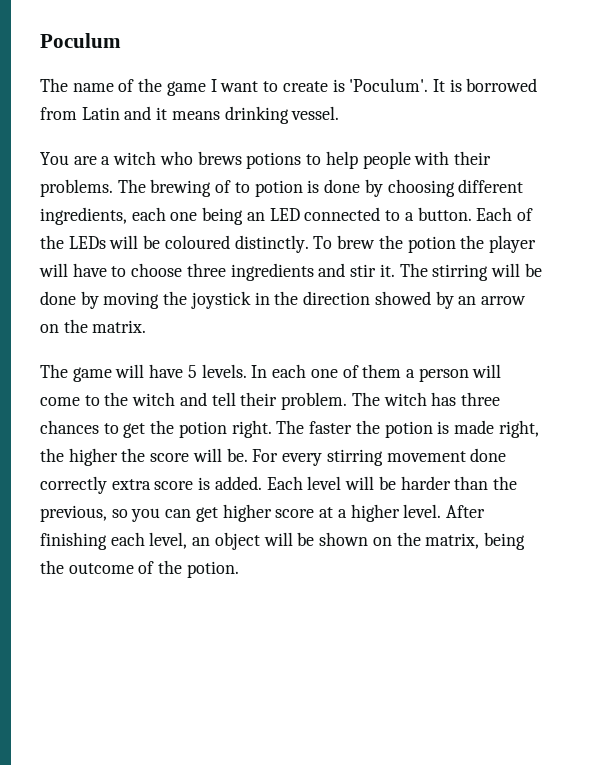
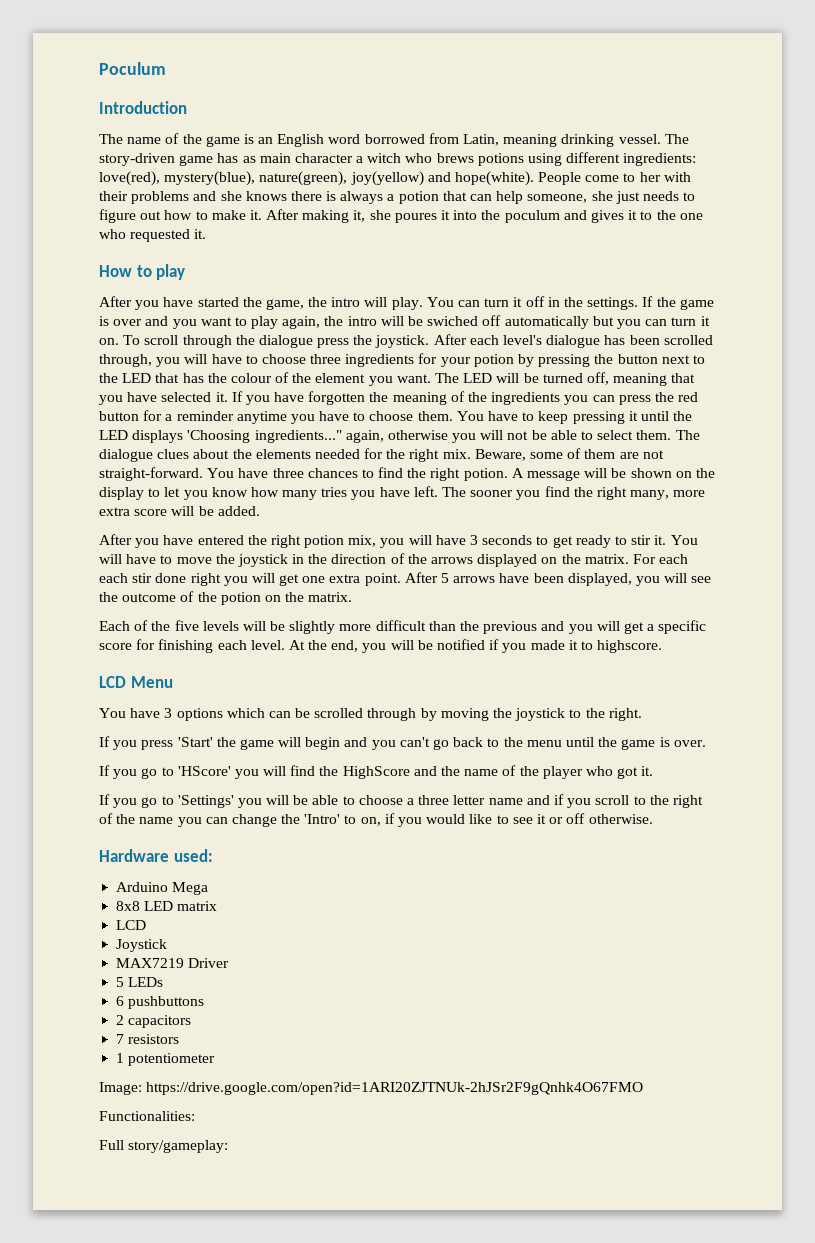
+ Introduction
- The name of the game I want to create is 'Poculum'. It is borrowed from Latin and it means drinking vessel.
- You are a witch who brews potions to help people with their problems. The brewing of to potion is done by choosing different ingredients, each one being an LED connected to a button. Each of the LEDs will be coloured distinctly. To brew the potion the player will have to choose three ingredients and stir it. The stirring will be done by moving the joystick in the direction showed by an arrow on the matrix.
- The game will have 5 levels. In each one of them a person will come to the witch and tell their problem. The witch has three chances to get the potion right. The faster the potion is made right, the higher the score will be. For every stirring movement done correctly extra score is added. Each level will be harder than the previous, so you can get higher score at a higher level. After finishing each level, an object will be shown on the matrix, being the outcome of the potion.
+ The name of the game is an English word borrowed from Latin, meaning drinking vessel. The story-driven game has as main character a witch who brews potions using different ingredients: love(red), mystery(blue), nature(green), joy(yellow) and hope(white). People come to her with their problems and she knows there is always a potion that can help someone, she just needs to figure out how to make it. After making it, she poures it into the poculum and gives it to the one who requested it.
+ How to play
+ After you have started the game, the intro will play. You can turn it off in the settings. If the game is over and you want to play again, the intro will be swiched off automatically but you can turn it on. To scroll through the dialogue press the joystick. After each level's dialogue has been scrolled through, you will have to choose three ingredients for your potion by pressing the button next to the LED that has the colour of the element you want. The LED will be turned off, meaning that you have selected it. If you have forgotten the meaning of the ingredients you can press the red button for a reminder anytime you have to choose them. You have to keep pressing it until the LED displays 'Choosing ingredients..." again, otherwise you will not be able to select them. The dialogue clues about the elements needed for the right mix. Beware, some of them are not straight-forward. You have three chances to find the right potion. A message will be shown on the display to let you know how many tries you have left. The sooner you find the right many, more extra score will be added.
+ After you have entered the right potion mix, you will have 3 seconds to get ready to stir it. You will have to move the joystick in the direction of the arrows displayed on the matrix. For each each stir done right you will get one extra point. After 5 arrows have been displayed, you will see the outcome of the potion on the matrix.
+ Each of the five levels will be slightly more difficult than the previous and you will get a specific score for finishing each level. At the end, you will be notified if you made it to highscore.
+ LCD Menu
+ You have 3 options which can be scrolled through by moving the joystick to the right.
+ If you press 'Start' the game will begin and you can't go back to the menu until the game is over.
+ If you go to 'HScore' you will find the HighScore and the name of the player who got it.
+ If you go to 'Settings' you will be able to choose a three letter name and if you scroll to the right of the name you can change the 'Intro' to on, if you would like to see it or off otherwise.
+ Hardware used:
+ Arduino Mega
+ 8x8 LED matrix
+ LCD
+ Joystick
+ MAX7219 Driver
+ 5 LEDs
+ 6 pushbuttons
+ 2 capacitors
+ 7 resistors
+ 1 potentiometer
+ Image: https://drive.google.com/open?id=1ARI20ZJTNUk-2hJSr2F9gQnhk4O67FMO
+ Functionalities:
+ Full story/gameplay:

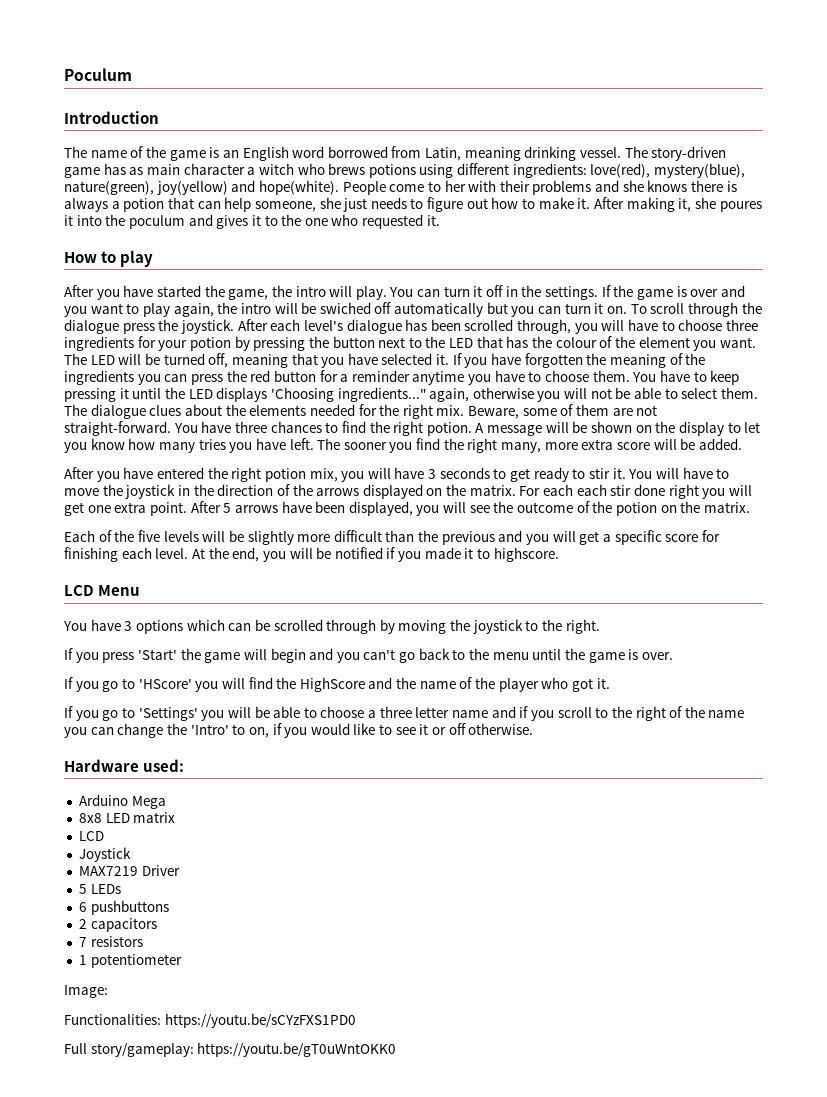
- Image: https://drive.google.com/open?id=1ARI20ZJTNUk-2hJSr2F9gQnhk4O67FMO
+ Image:
- Functionalities:
+ Functionalities: https://youtu.be/sCYzFXS1PD0
- Full story/gameplay:
+ Full story/gameplay: https://youtu.be/gT0uWntOKK0

